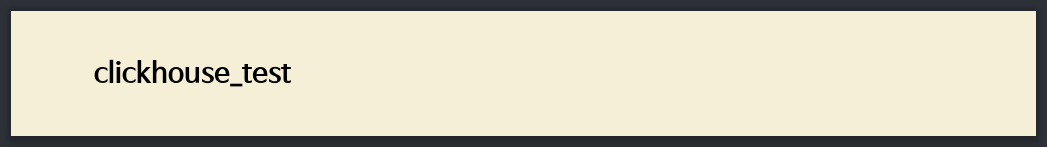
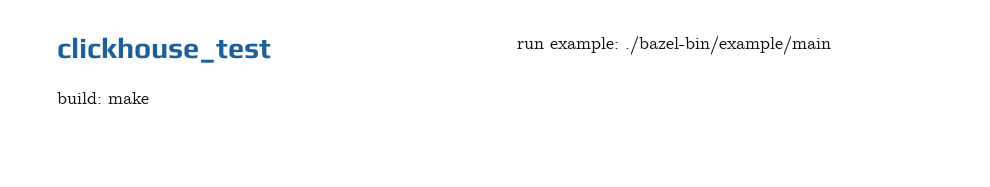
+ build: make
+ run example: ./bazel-bin/example/main

